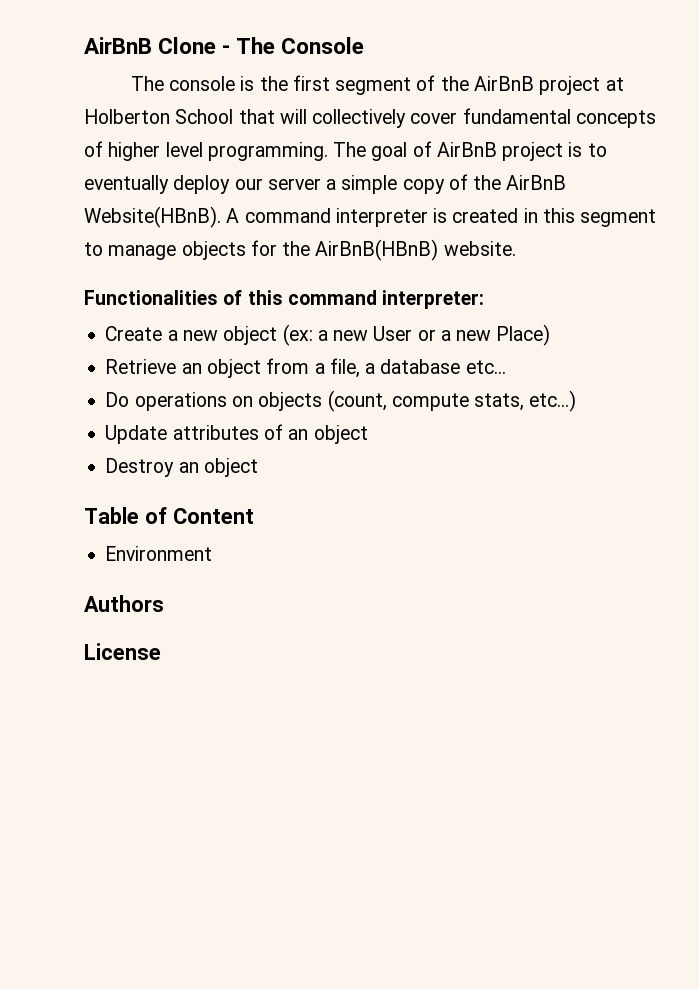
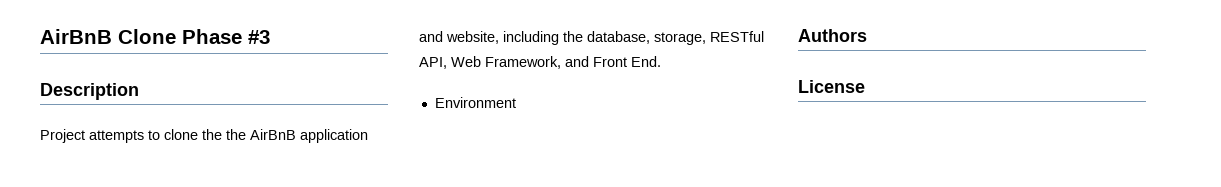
- AirBnB Clone - The Console
- The console is the first segment of the AirBnB project at Holberton School that will collectively cover fundamental concepts of higher level programming. The goal of AirBnB project is to eventually deploy our server a simple copy of the AirBnB Website(HBnB). A command interpreter is created in this segment to manage objects for the AirBnB(HBnB) website.
- Functionalities of this command interpreter:
- Create a new object (ex: a new User or a new Place)
- Retrieve an object from a file, a database etc...
- Do operations on objects (count, compute stats, etc...)
- Update attributes of an object
- Destroy an object
- Table of Content
+ AirBnB Clone Phase #3
+ Description
+ Project attempts to clone the the AirBnB application and website, including the database, storage, RESTful API, Web Framework, and Front End.

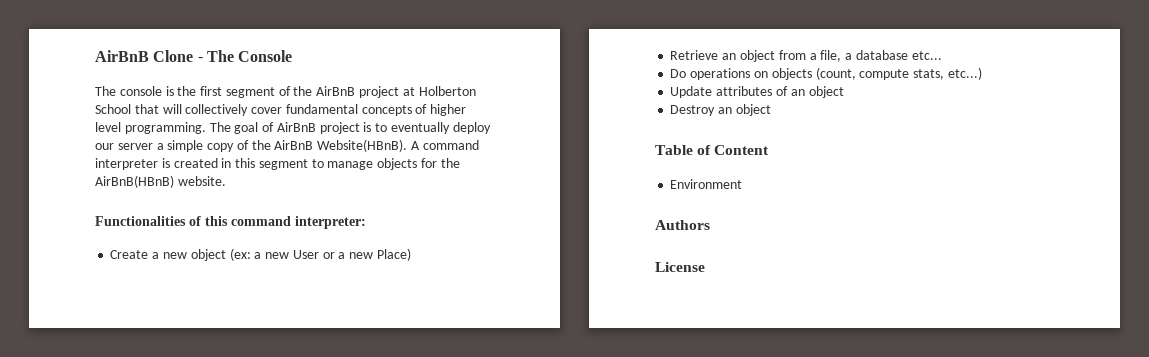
- AirBnB Clone Phase #3
- Description
- Project attempts to clone the the AirBnB application and website, including the database, storage, RESTful API, Web Framework, and Front End.
+ AirBnB Clone - The Console
+ The console is the first segment of the AirBnB project at Holberton School that will collectively cover fundamental concepts of higher level programming. The goal of AirBnB project is to eventually deploy our server a simple copy of the AirBnB Website(HBnB). A command interpreter is created in this segment to manage objects for the AirBnB(HBnB) website.
+ Functionalities of this command interpreter:
+ Create a new object (ex: a new User or a new Place)
+ Retrieve an object from a file, a database etc...
+ Do operations on objects (count, compute stats, etc...)
+ Update attributes of an object
+ Destroy an object
+ Table of Content

